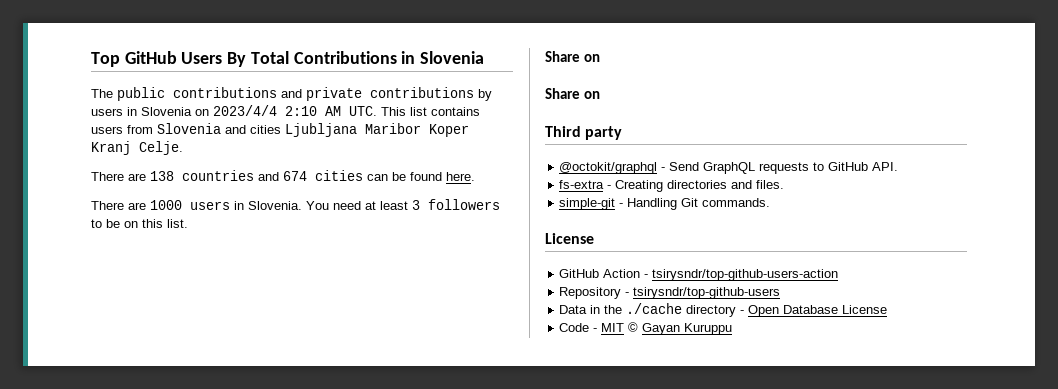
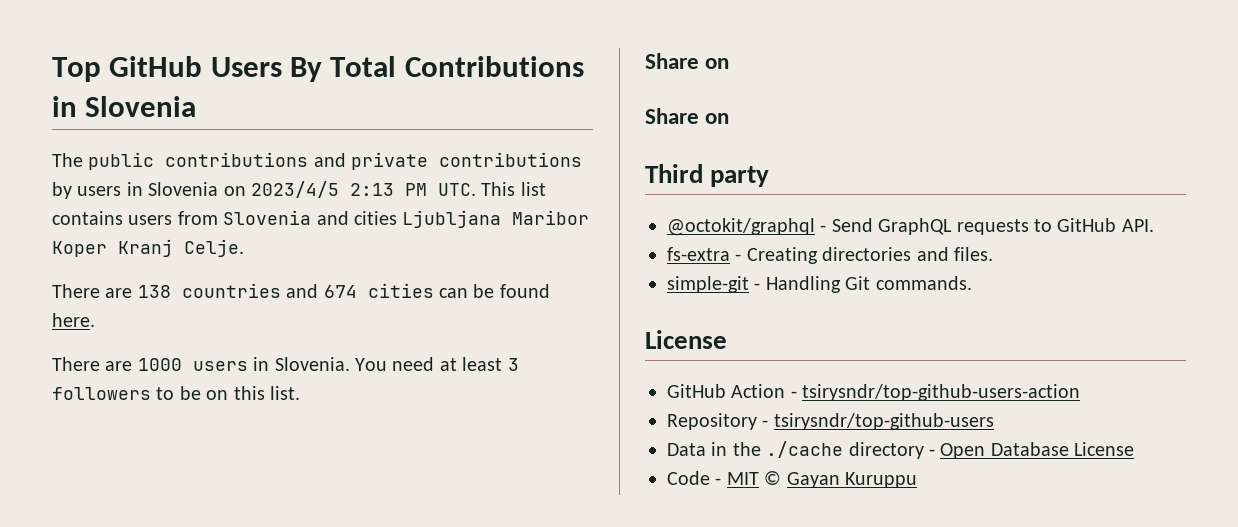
- The public contributions and private contributions by users in Slovenia on 2023/4/4 2:10 AM UTC. This list contains users from Slovenia and cities Ljubljana Maribor Koper Kranj Celje.
+ The public contributions and private contributions by users in Slovenia on 2023/4/5 2:13 PM UTC. This list contains users from Slovenia and cities Ljubljana Maribor Koper Kranj Celje.

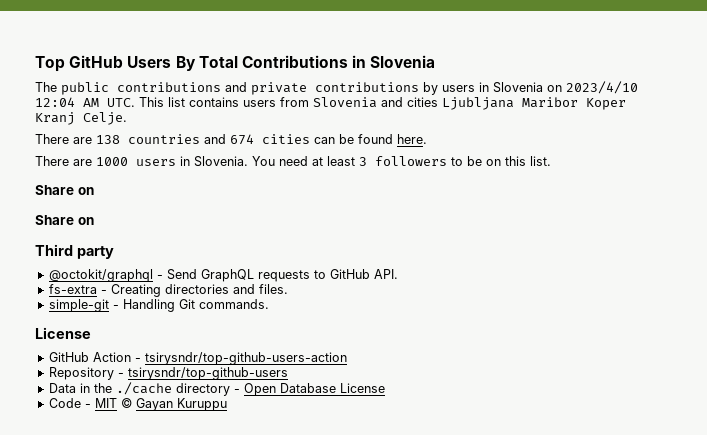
- The public contributions and private contributions by users in Slovenia on 2023/4/5 2:13 PM UTC. This list contains users from Slovenia and cities Ljubljana Maribor Koper Kranj Celje.
+ The public contributions and private contributions by users in Slovenia on 2023/4/10 12:04 AM UTC. This list contains users from Slovenia and cities Ljubljana Maribor Koper Kranj Celje.

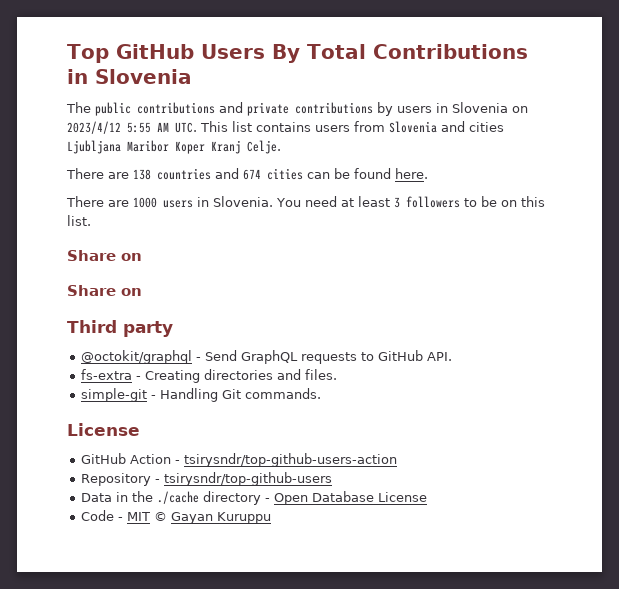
- The public contributions and private contributions by users in Slovenia on 2023/4/10 12:04 AM UTC. This list contains users from Slovenia and cities Ljubljana Maribor Koper Kranj Celje.
+ The public contributions and private contributions by users in Slovenia on 2023/4/12 5:55 AM UTC. This list contains users from Slovenia and cities Ljubljana Maribor Koper Kranj Celje.

